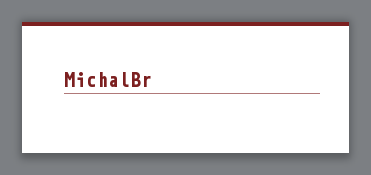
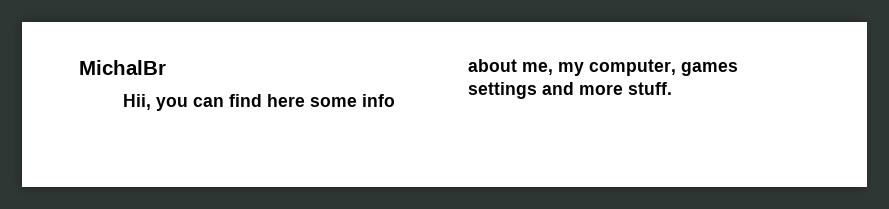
+ Hii, you can find here some info about me, my computer, games settings and more stuff.

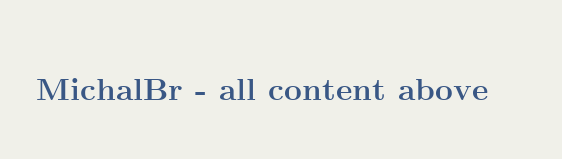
- MichalBr
- Hii, you can find here some info about me, my computer, games settings and more stuff.
+ MichalBr - all content above

